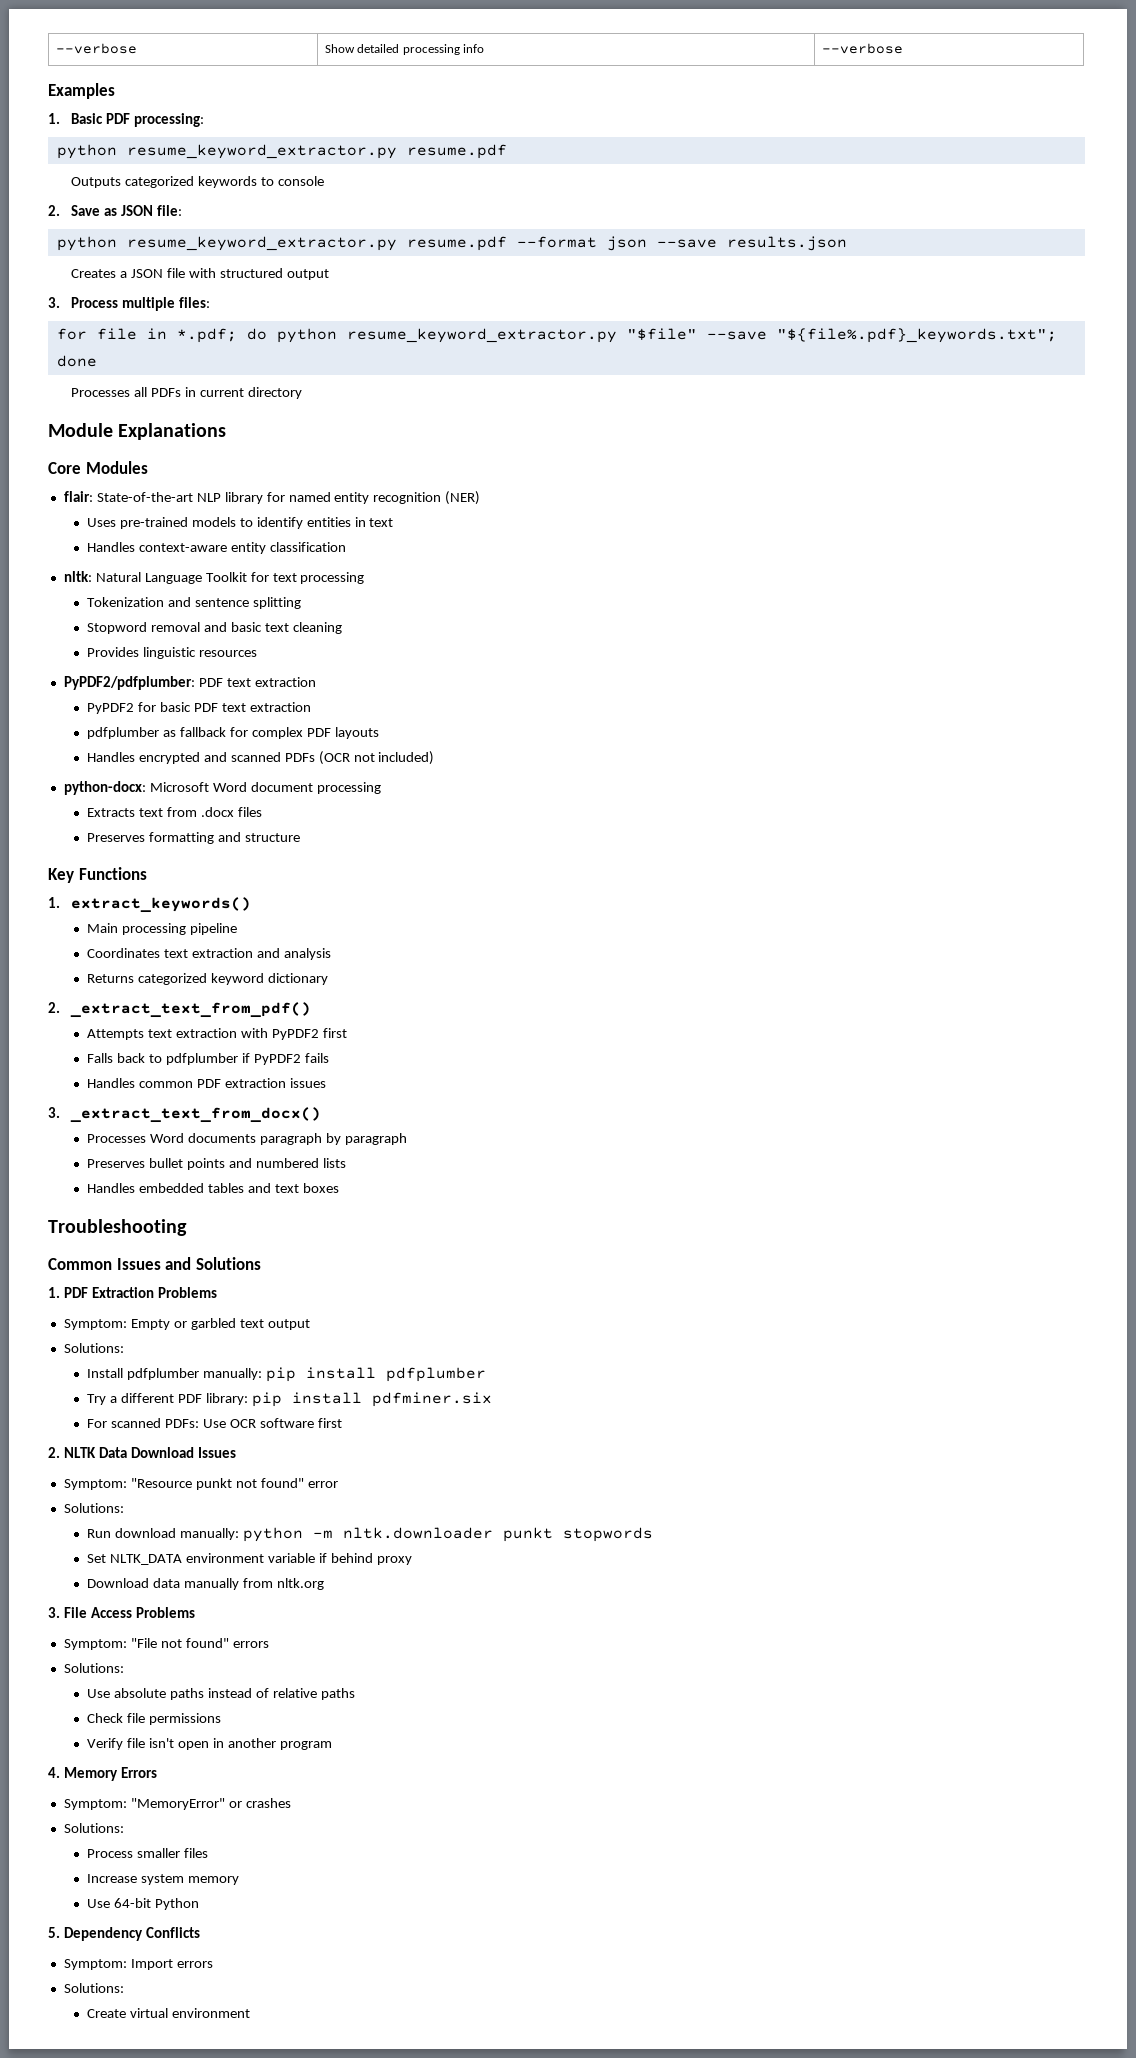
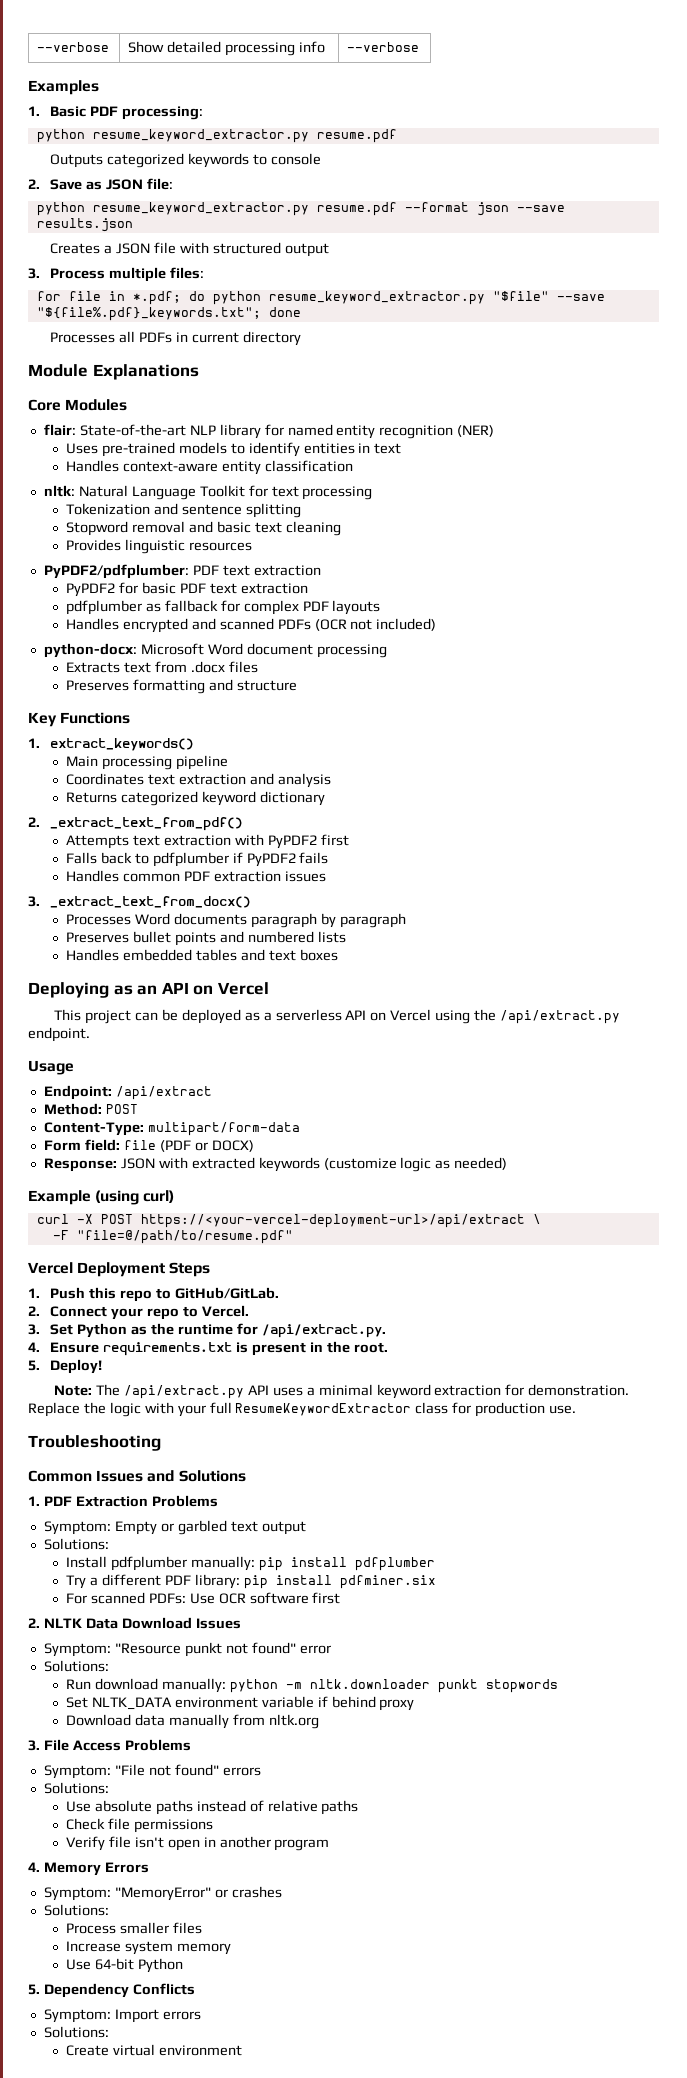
+ Deploying as an API on Vercel
+ This project can be deployed as a serverless API on Vercel using the /api/extract.py endpoint.
+ Usage
+ Endpoint: /api/extract
+ Method: POST
+ Content-Type: multipart/form-data
+ Form field: file (PDF or DOCX)
+ Response: JSON with extracted keywords (customize logic as needed)
+ Example (using curl)
+ curl -X POST https://<your-vercel-deployment-url>/api/extract \
+ -F "file=@/path/to/resume.pdf"
+ Vercel Deployment Steps
+ 1. Push this repo to GitHub/GitLab.
+ 2. Connect your repo to Vercel.
+ 3. Set Python as the runtime for /api/extract.py.
+ 4. Ensure requirements.txt is present in the root.
+ 5. Deploy!
+ Note: The /api/extract.py API uses a minimal keyword extraction for demonstration. Replace the logic with your full ResumeKeywordExtractor class for production use.

